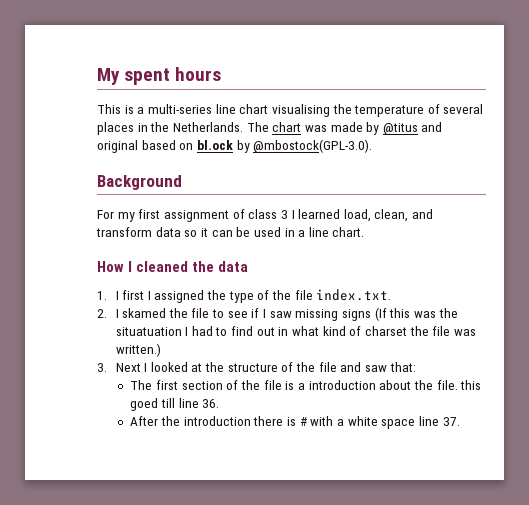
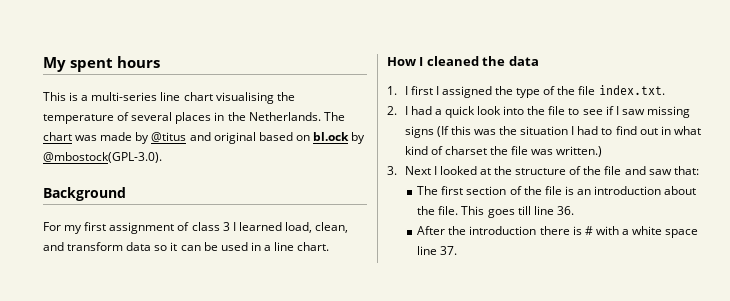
- 2. I skamed the file to see if I saw missing signs (If this was the situatuation I had to find out in what kind of charset the file was written.)
+ 2. I had a quick look into the file to see if I saw missing signs (If this was the situation I had to find out in what kind of charset the file was written.)
- The first section of the file is a introduction about the file. this goed till line 36.
+ The first section of the file is an introduction about the file. This goes till line 36.

